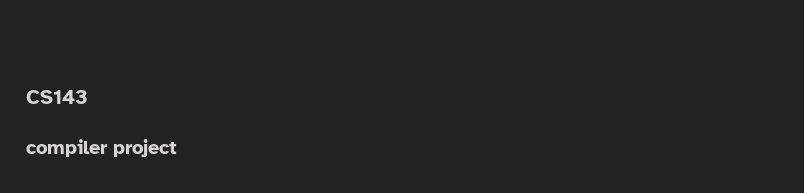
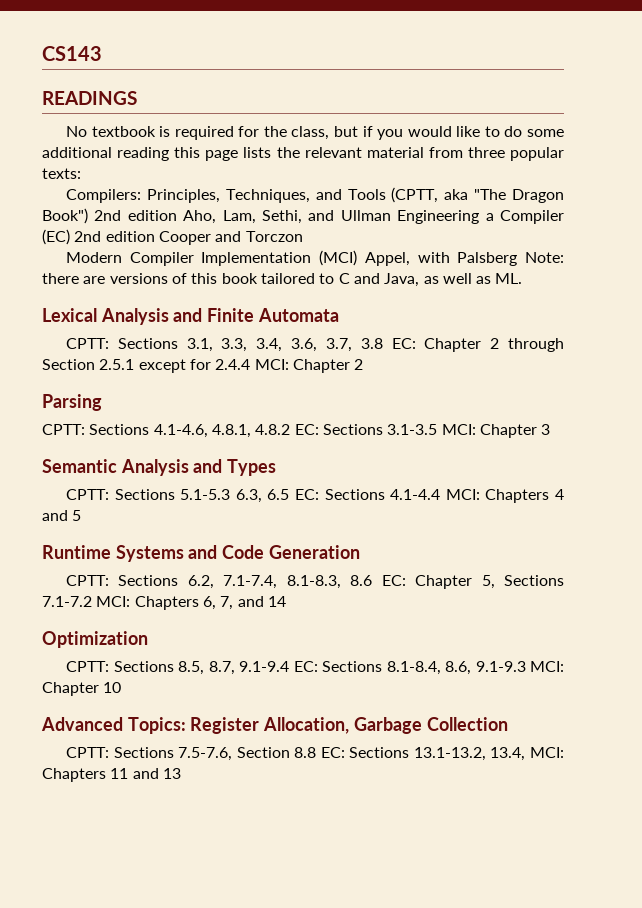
- compiler project
+ READINGS
+ No textbook is required for the class, but if you would like to do some additional reading this page lists the relevant material from three popular texts:
+ Compilers: Principles, Techniques, and Tools (CPTT, aka "The Dragon Book") 2nd edition Aho, Lam, Sethi, and Ullman Engineering a Compiler (EC) 2nd edition Cooper and Torczon
+ Modern Compiler Implementation (MCI) Appel, with Palsberg Note: there are versions of this book tailored to C and Java, as well as ML.
+ Lexical Analysis and Finite Automata
+ CPTT: Sections 3.1, 3.3, 3.4, 3.6, 3.7, 3.8 EC: Chapter 2 through Section 2.5.1 except for 2.4.4 MCI: Chapter 2
+ Parsing
+ CPTT: Sections 4.1-4.6, 4.8.1, 4.8.2 EC: Sections 3.1-3.5 MCI: Chapter 3
+ Semantic Analysis and Types
+ CPTT: Sections 5.1-5.3 6.3, 6.5 EC: Sections 4.1-4.4 MCI: Chapters 4 and 5
+ Runtime Systems and Code Generation
+ CPTT: Sections 6.2, 7.1-7.4, 8.1-8.3, 8.6 EC: Chapter 5, Sections 7.1-7.2 MCI: Chapters 6, 7, and 14
+ Optimization
+ CPTT: Sections 8.5, 8.7, 9.1-9.4 EC: Sections 8.1-8.4, 8.6, 9.1-9.3 MCI: Chapter 10
+ Advanced Topics: Register Allocation, Garbage Collection
+ CPTT: Sections 7.5-7.6, Section 8.8 EC: Sections 13.1-13.2, 13.4, MCI: Chapters 11 and 13

